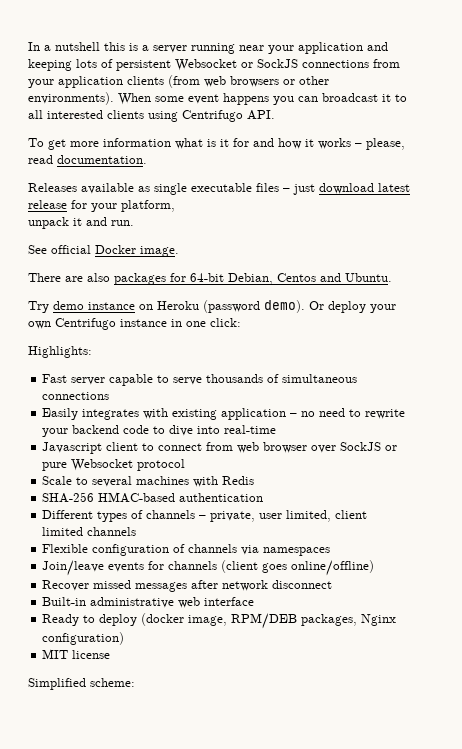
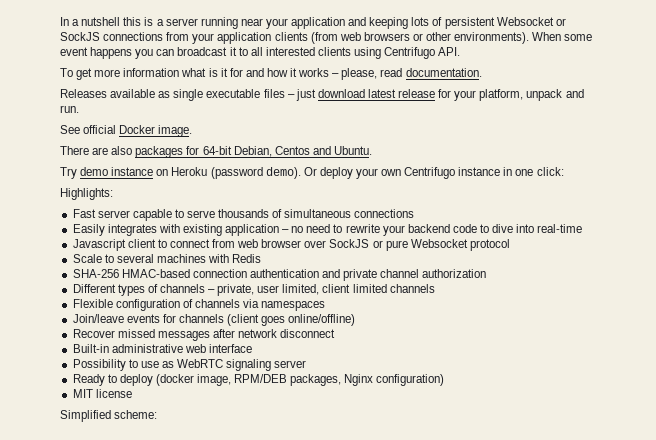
- Releases available as single executable files – just download latest release for your platform,
- unpack it and run.
+ Releases available as single executable files – just download latest release for your platform, unpack and run.
- SHA-256 HMAC-based authentication
+ SHA-256 HMAC-based connection authentication and private channel authorization
+ Possibility to use as WebRTC signaling server

